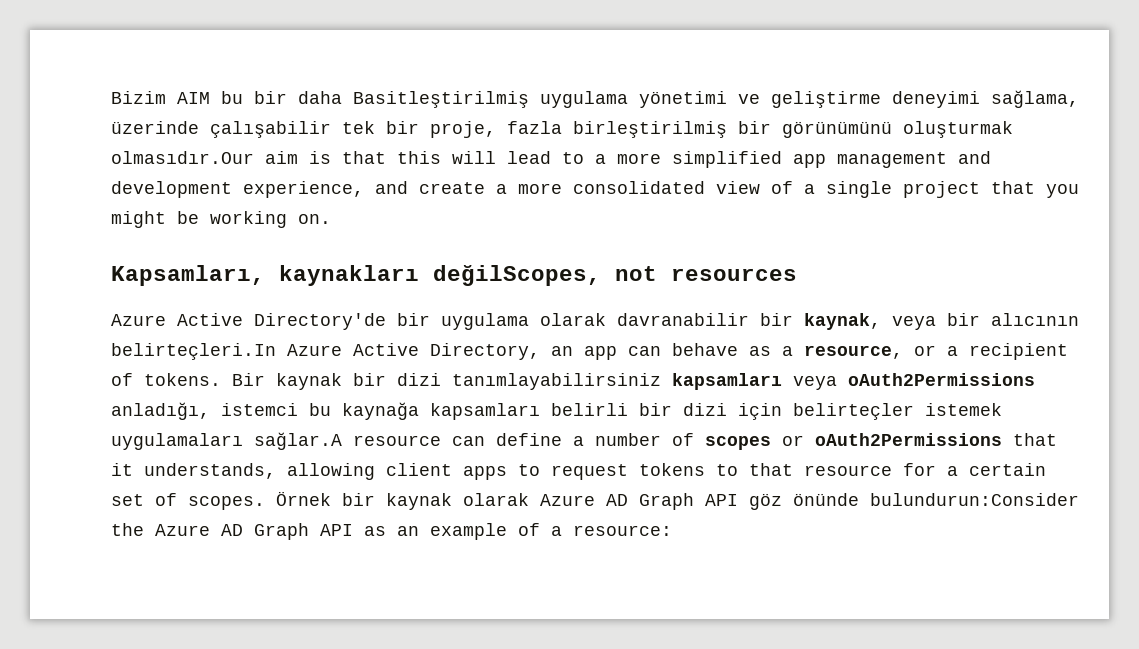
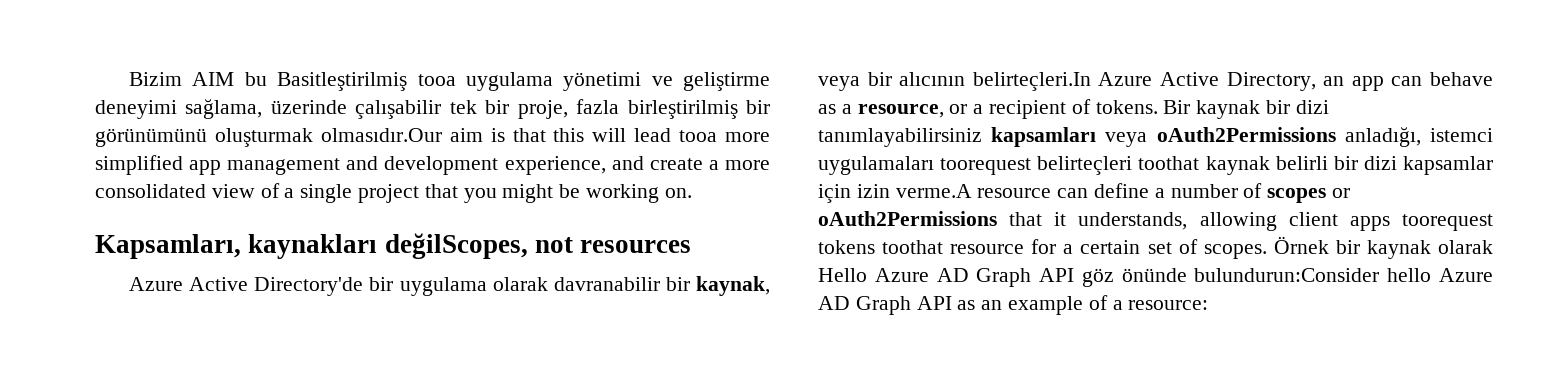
- Bizim AIM bu bir daha Basitleştirilmiş uygulama yönetimi ve geliştirme deneyimi sağlama, üzerinde çalışabilir tek bir proje, fazla birleştirilmiş bir görünümünü oluşturmak olmasıdır.Our aim is that this will lead to a more simplified app management and development experience, and create a more consolidated view of a single project that you might be working on.
+ Bizim AIM bu Basitleştirilmiş tooa uygulama yönetimi ve geliştirme deneyimi sağlama, üzerinde çalışabilir tek bir proje, fazla birleştirilmiş bir görünümünü oluşturmak olmasıdır.Our aim is that this will lead tooa more simplified app management and development experience, and create a more consolidated view of a single project that you might be working on.
- Bir kaynak bir dizi tanımlayabilirsiniz kapsamları veya oAuth2Permissions anladığı, istemci bu kaynağa kapsamları belirli bir dizi için belirteçler istemek uygulamaları sağlar.A resource can define a number of scopes or oAuth2Permissions that it understands, allowing client apps to request tokens to that resource for a certain set of scopes.
+ Bir kaynak bir dizi tanımlayabilirsiniz kapsamları veya oAuth2Permissions anladığı, istemci uygulamaları toorequest belirteçleri toothat kaynak belirli bir dizi kapsamlar için izin verme.A resource can define a number of scopes or oAuth2Permissions that it understands, allowing client apps toorequest tokens toothat resource for a certain set of scopes.
- Örnek bir kaynak olarak Azure AD Graph API göz önünde bulundurun:Consider the Azure AD Graph API as an example of a resource:
+ Örnek bir kaynak olarak Hello Azure AD Graph API göz önünde bulundurun:Consider hello Azure AD Graph API as an example of a resource:

